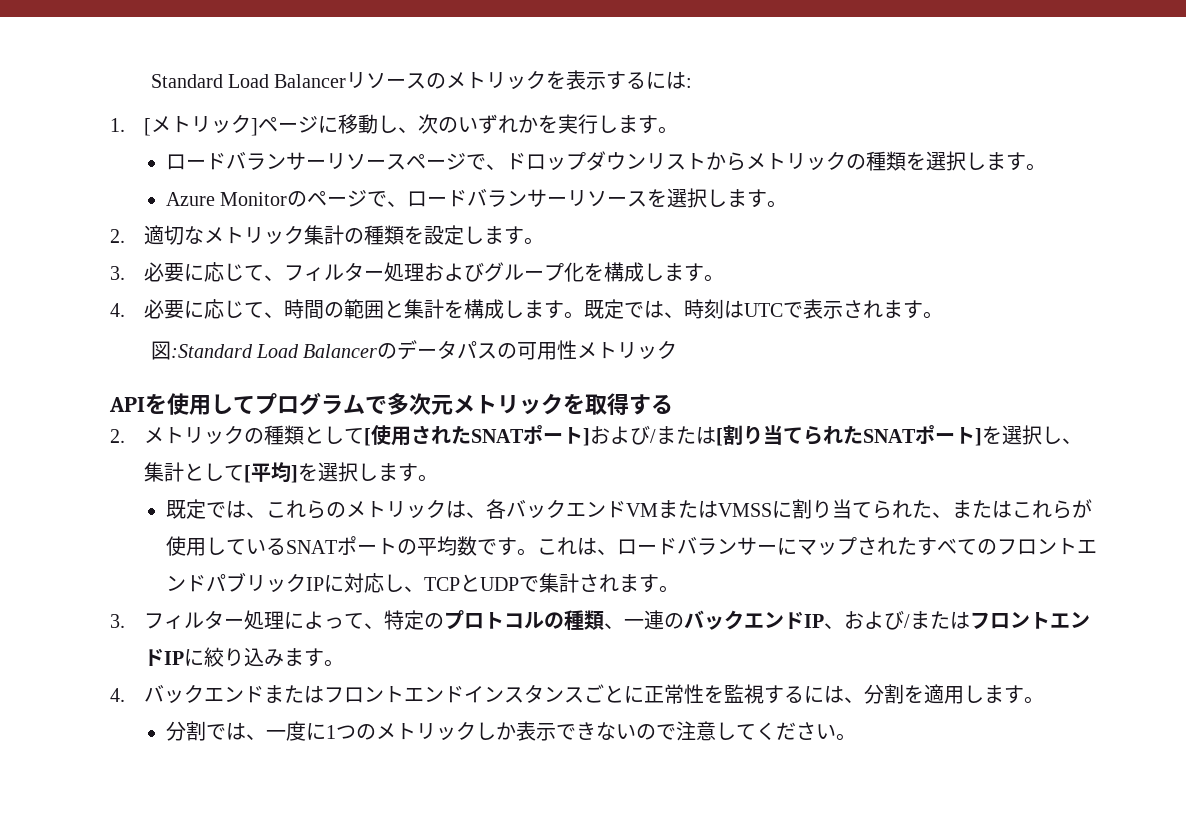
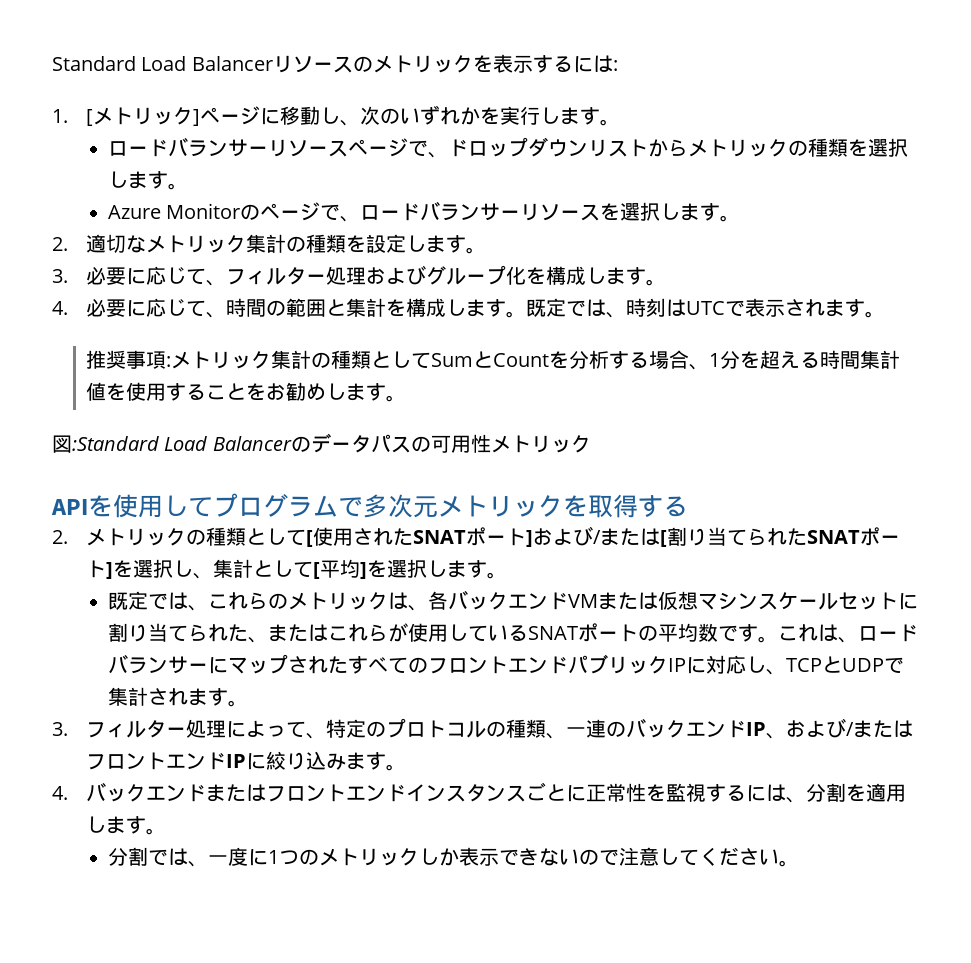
+ 推奨事項:メトリック集計の種類としてSumとCountを分析する場合、1分を超える時間集計値を使用することをお勧めします。
- 既定では、これらのメトリックは、各バックエンドVMまたはVMSSに割り当てられた、またはこれらが使用しているSNATポートの平均数です。
+ 既定では、これらのメトリックは、各バックエンドVMまたは仮想マシンスケールセットに割り当てられた、またはこれらが使用しているSNATポートの平均数です。

